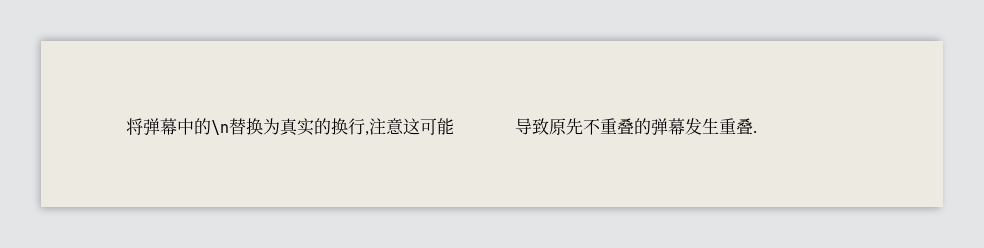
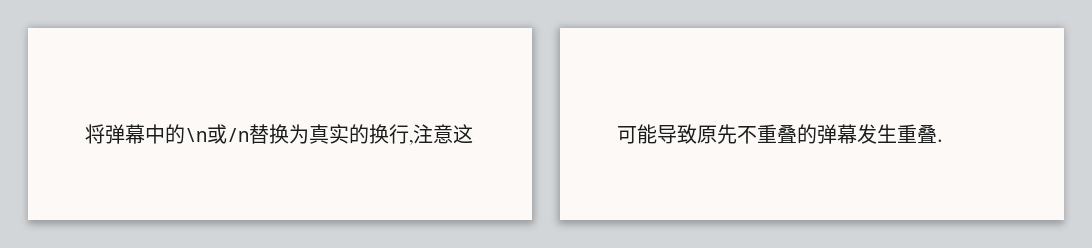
- 将弹幕中的\n替换为真实的换行,注意这可能导致原先不重叠的弹幕发生重叠.
+ 将弹幕中的\n或/n替换为真实的换行,注意这可能导致原先不重叠的弹幕发生重叠.

